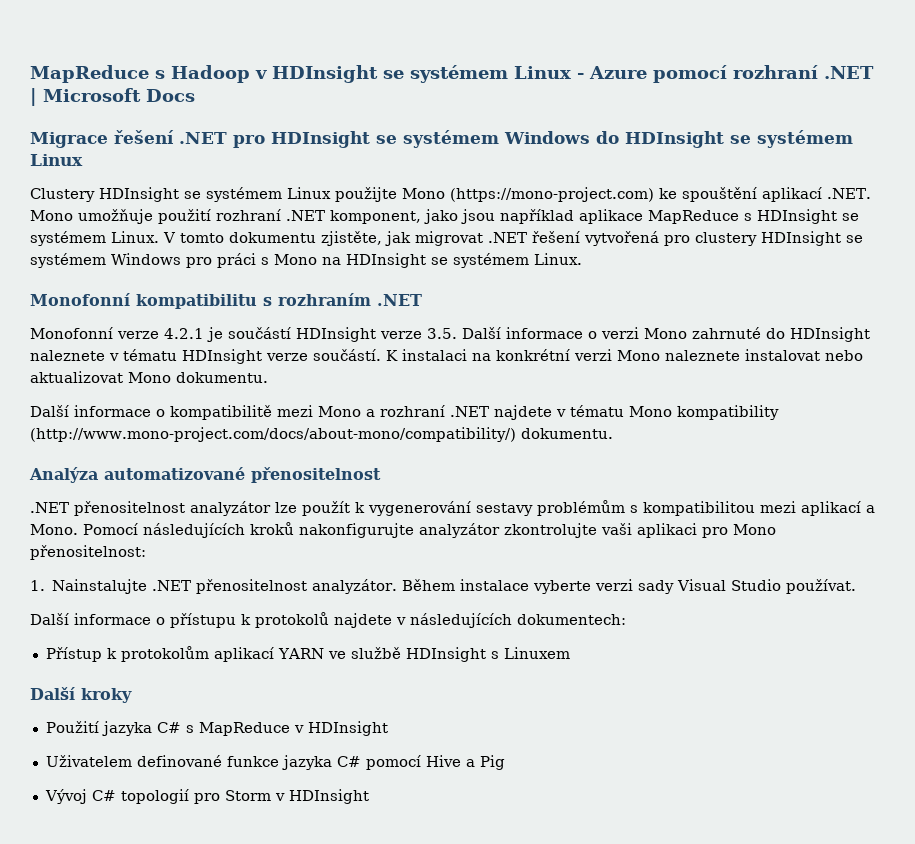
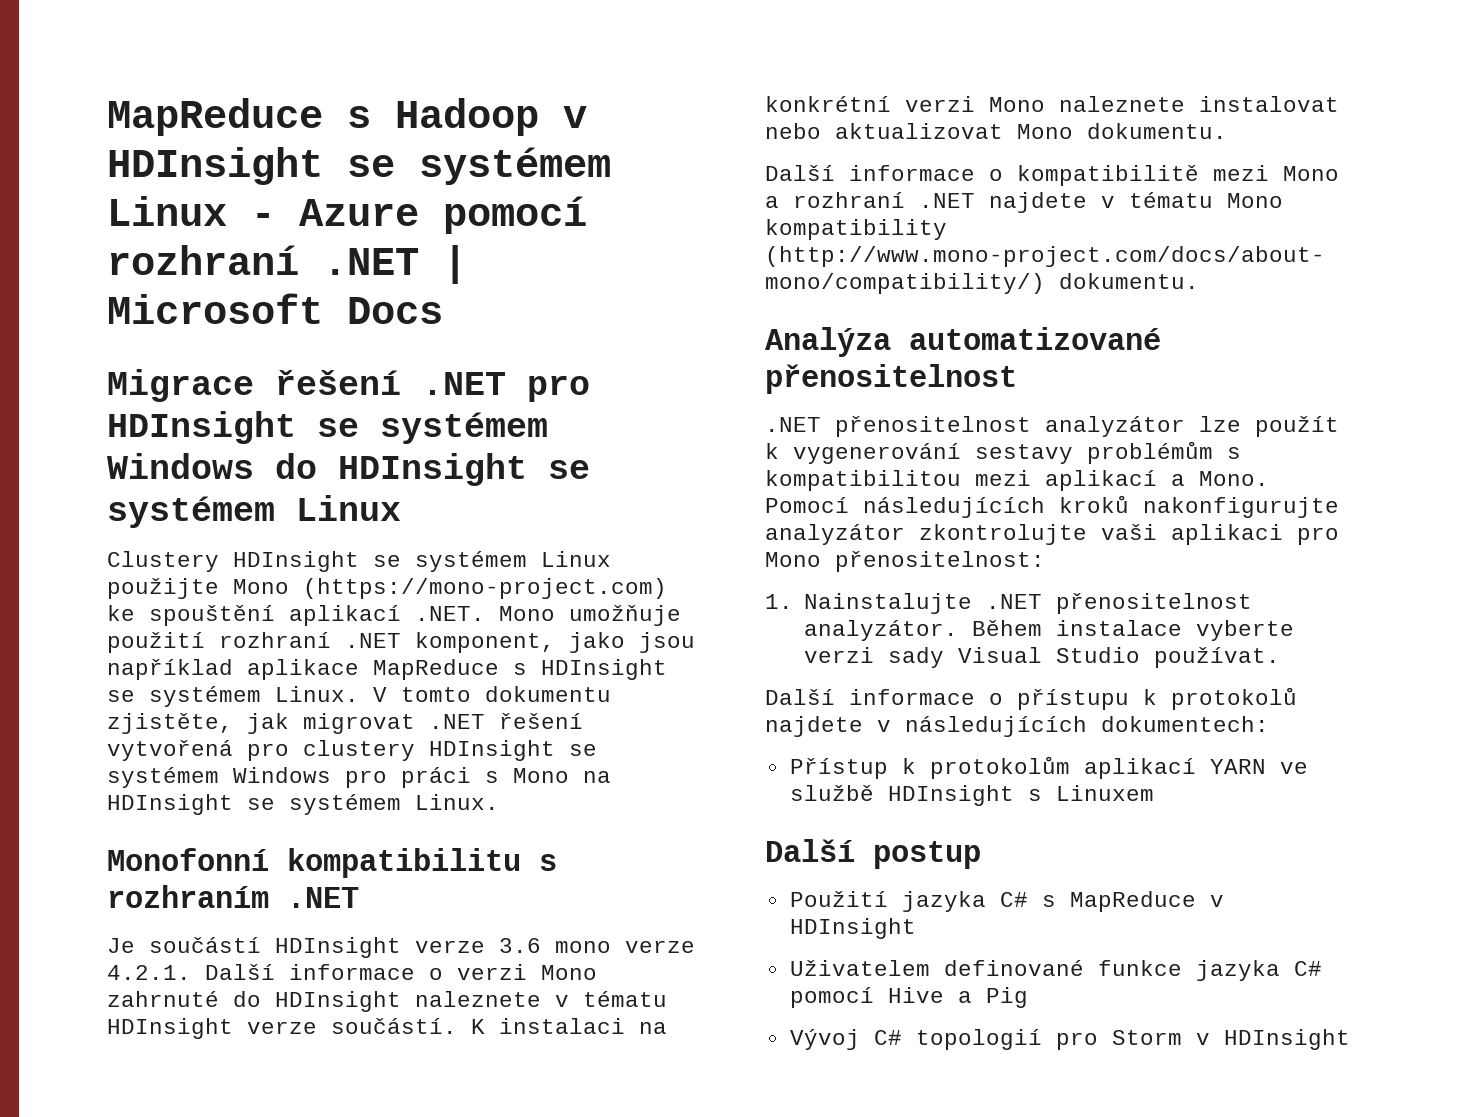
- Monofonní verze 4.2.1 je součástí HDInsight verze 3.5. Další informace o verzi Mono zahrnuté do HDInsight naleznete v tématu HDInsight verze součástí.
+ Je součástí HDInsight verze 3.6 mono verze 4.2.1. Další informace o verzi Mono zahrnuté do HDInsight naleznete v tématu HDInsight verze součástí.
- Další kroky
+ Další postup

